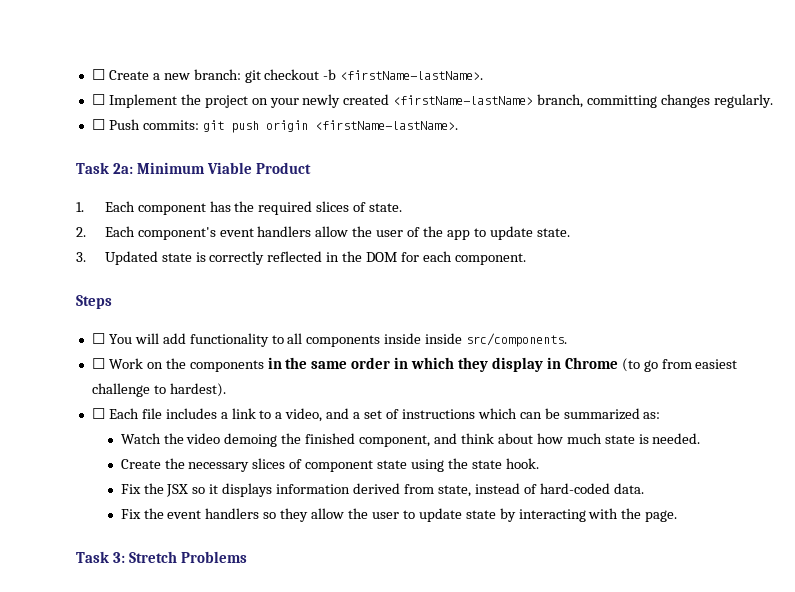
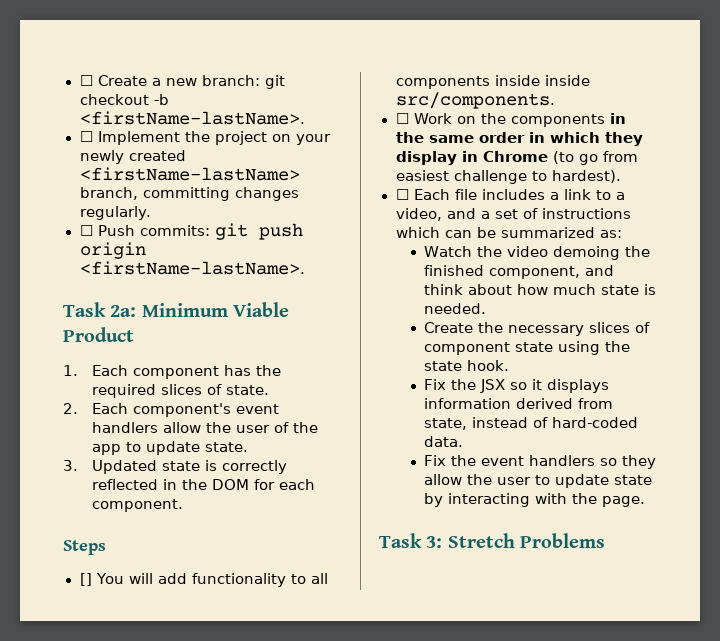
- ☐ You will add functionality to all components inside inside src/components.
+ [] You will add functionality to all components inside inside src/components.

